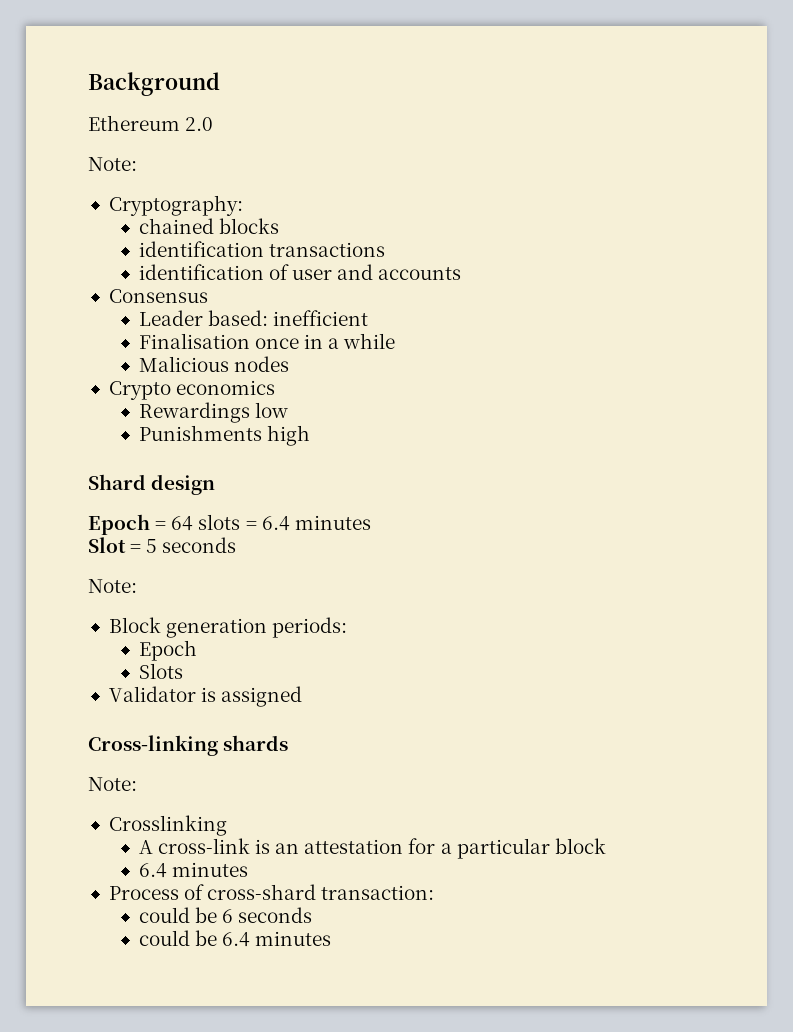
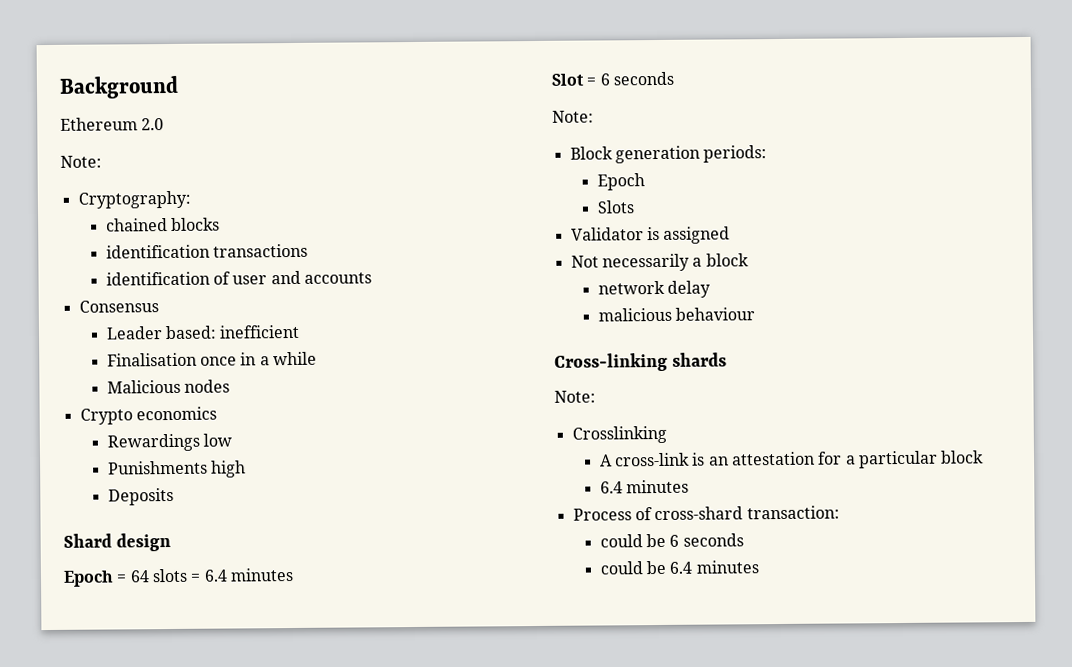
+ Deposits
- Slot = 5 seconds
+ Slot = 6 seconds
+ Not necessarily a block
+ network delay
+ malicious behaviour

